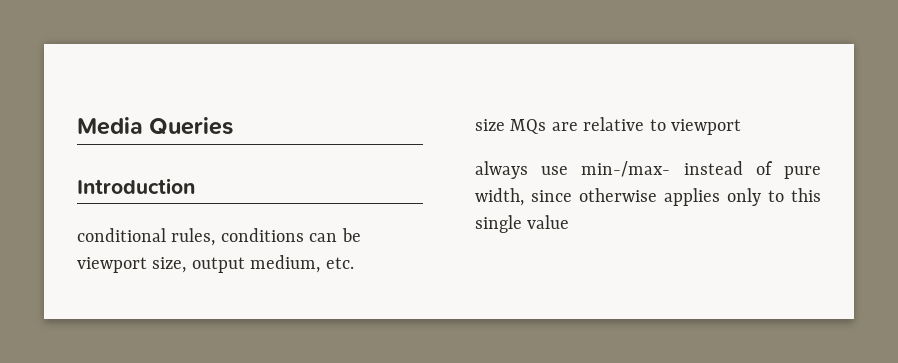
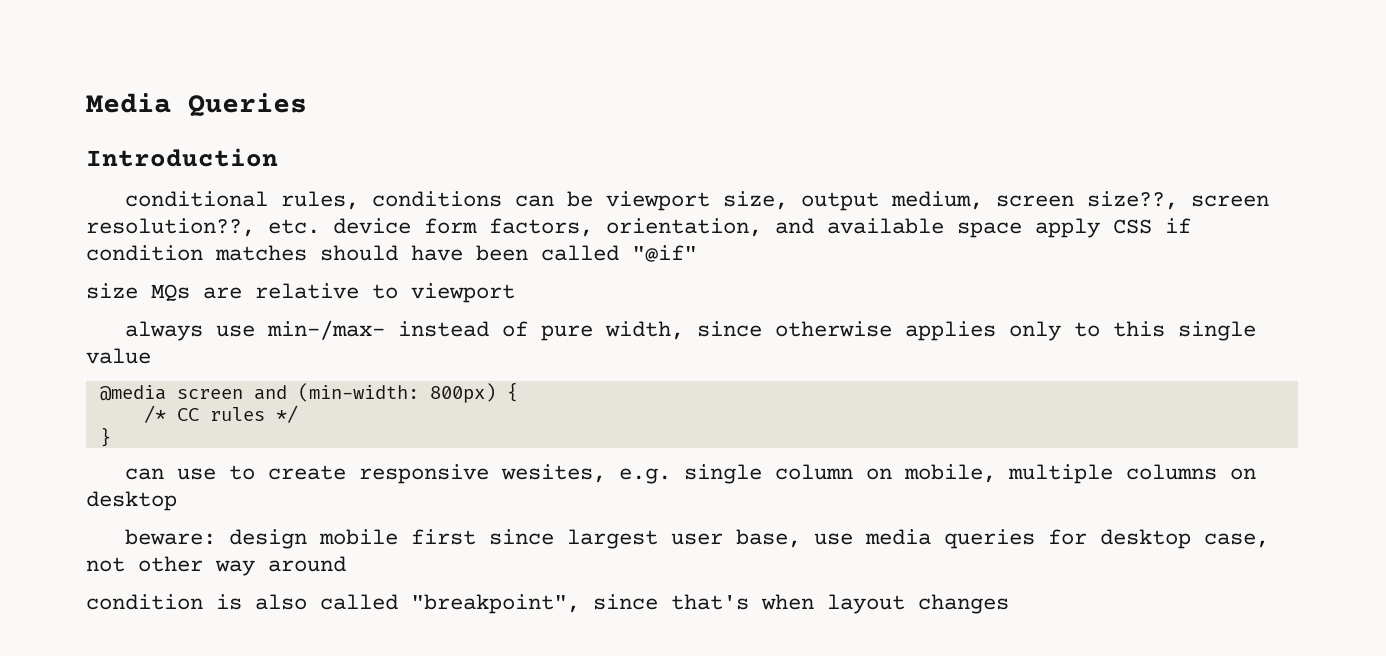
- conditional rules, conditions can be viewport size, output medium, etc.
+ conditional rules, conditions can be viewport size, output medium, screen size??, screen resolution??, etc. device form factors, orientation, and available space apply CSS if condition matches should have been called "@if"
+ @media screen and (min-width: 800px) {
+ /* CC rules */
+ }
+ can use to create responsive wesites, e.g. single column on mobile, multiple columns on desktop
+ beware: design mobile first since largest user base, use media queries for desktop case, not other way around
+ condition is also called "breakpoint", since that's when layout changes

